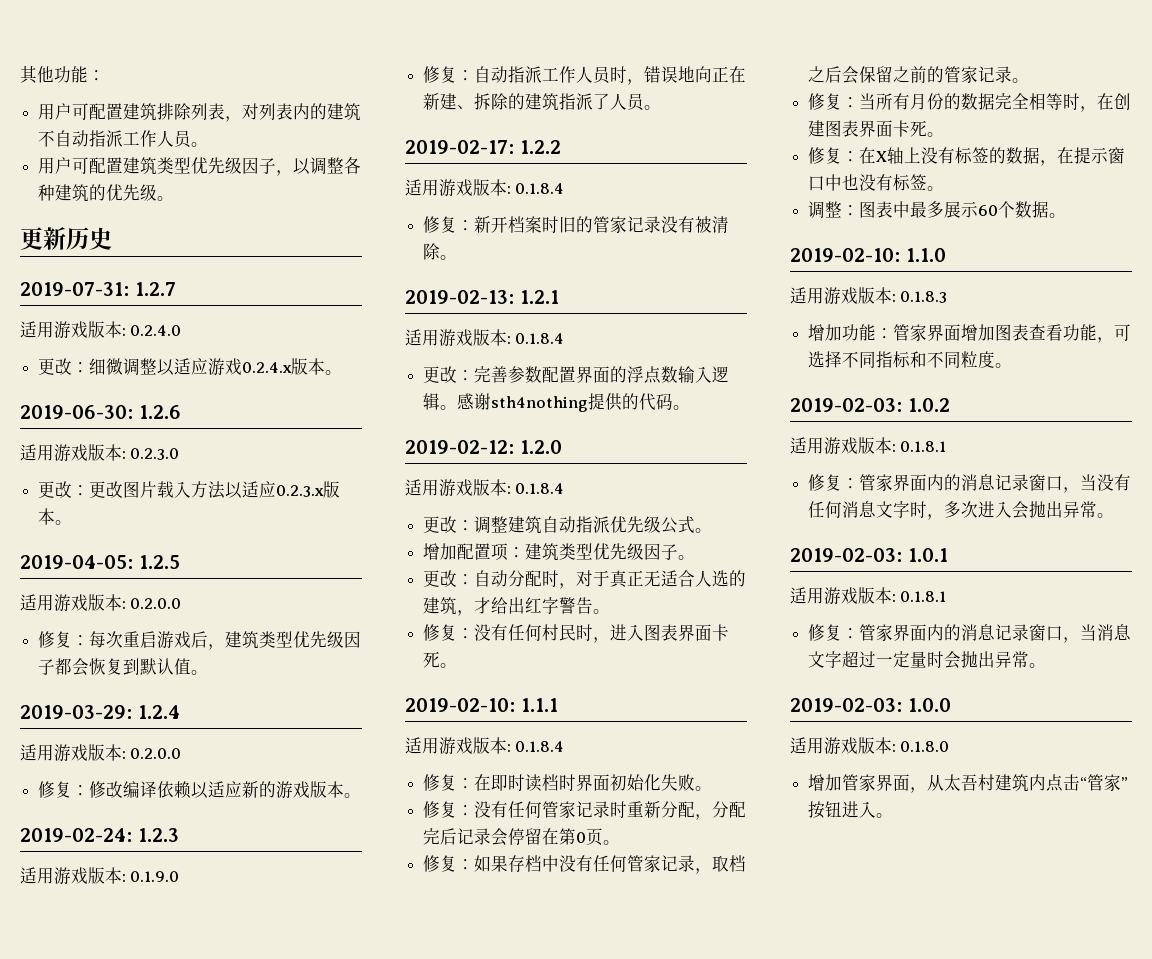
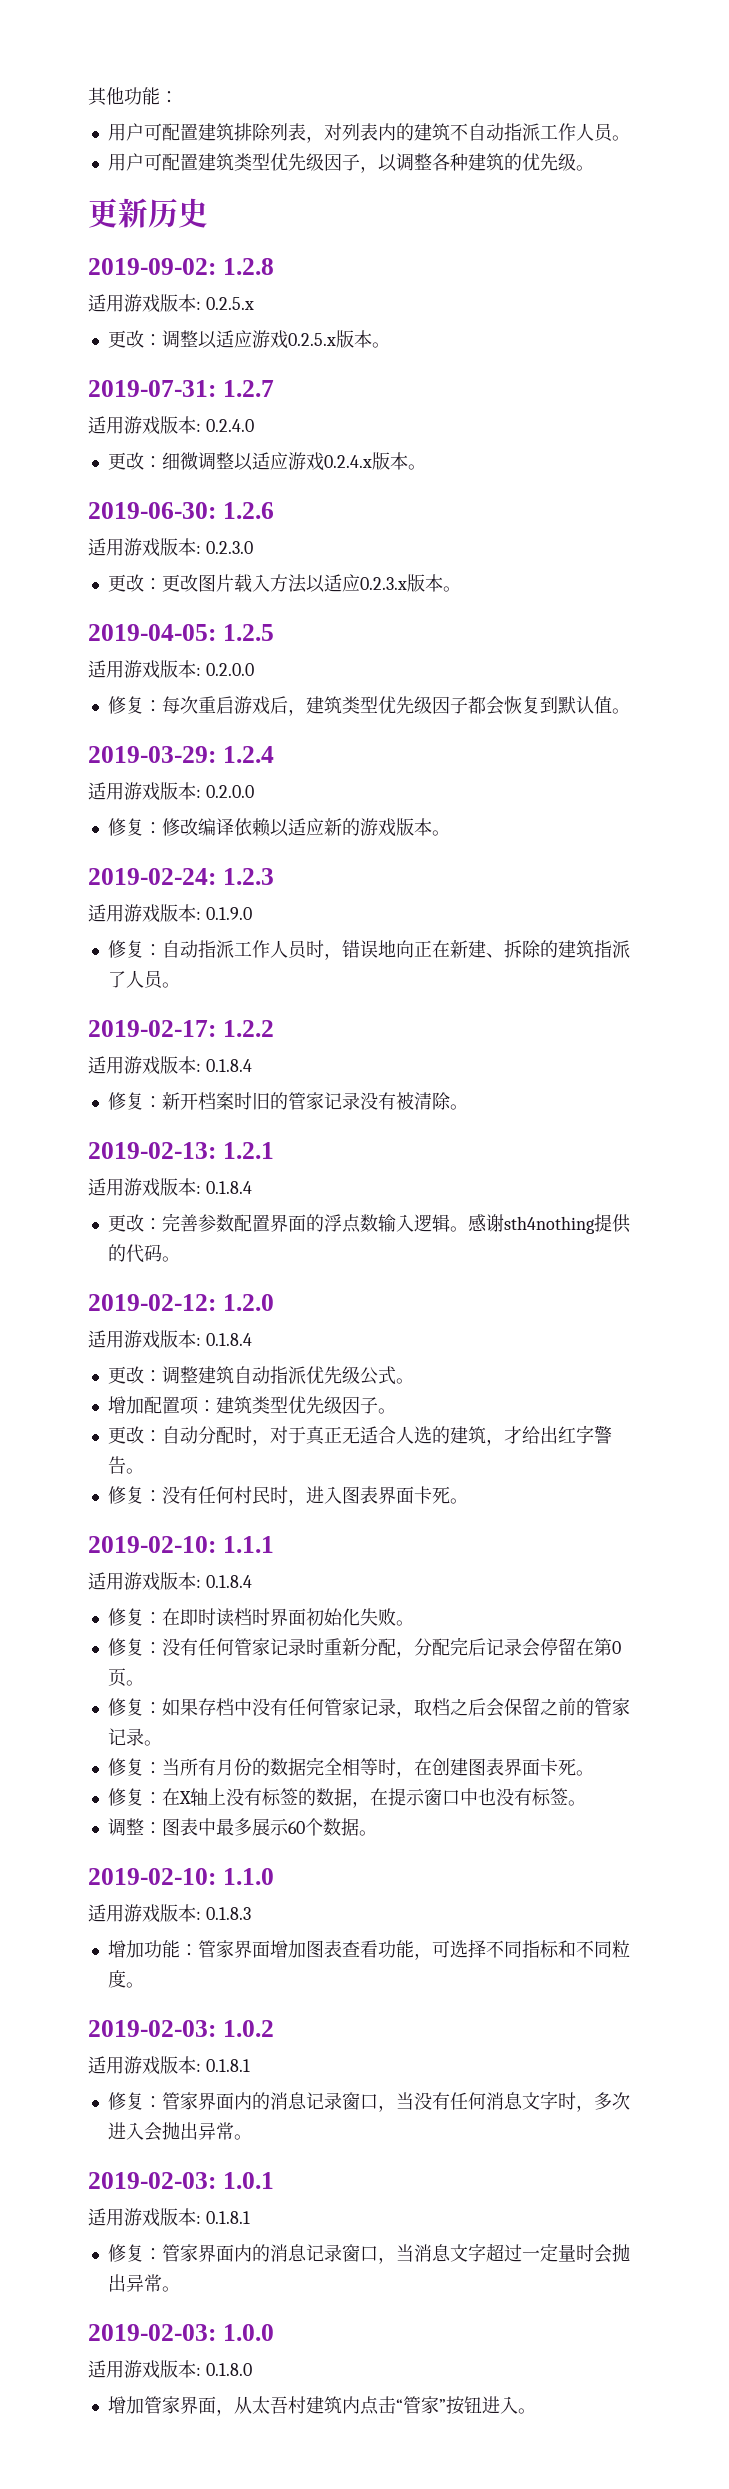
+ 2019-09-02: 1.2.8
+ 适用游戏版本: 0.2.5.x
+ 更改：调整以适应游戏0.2.5.x版本。

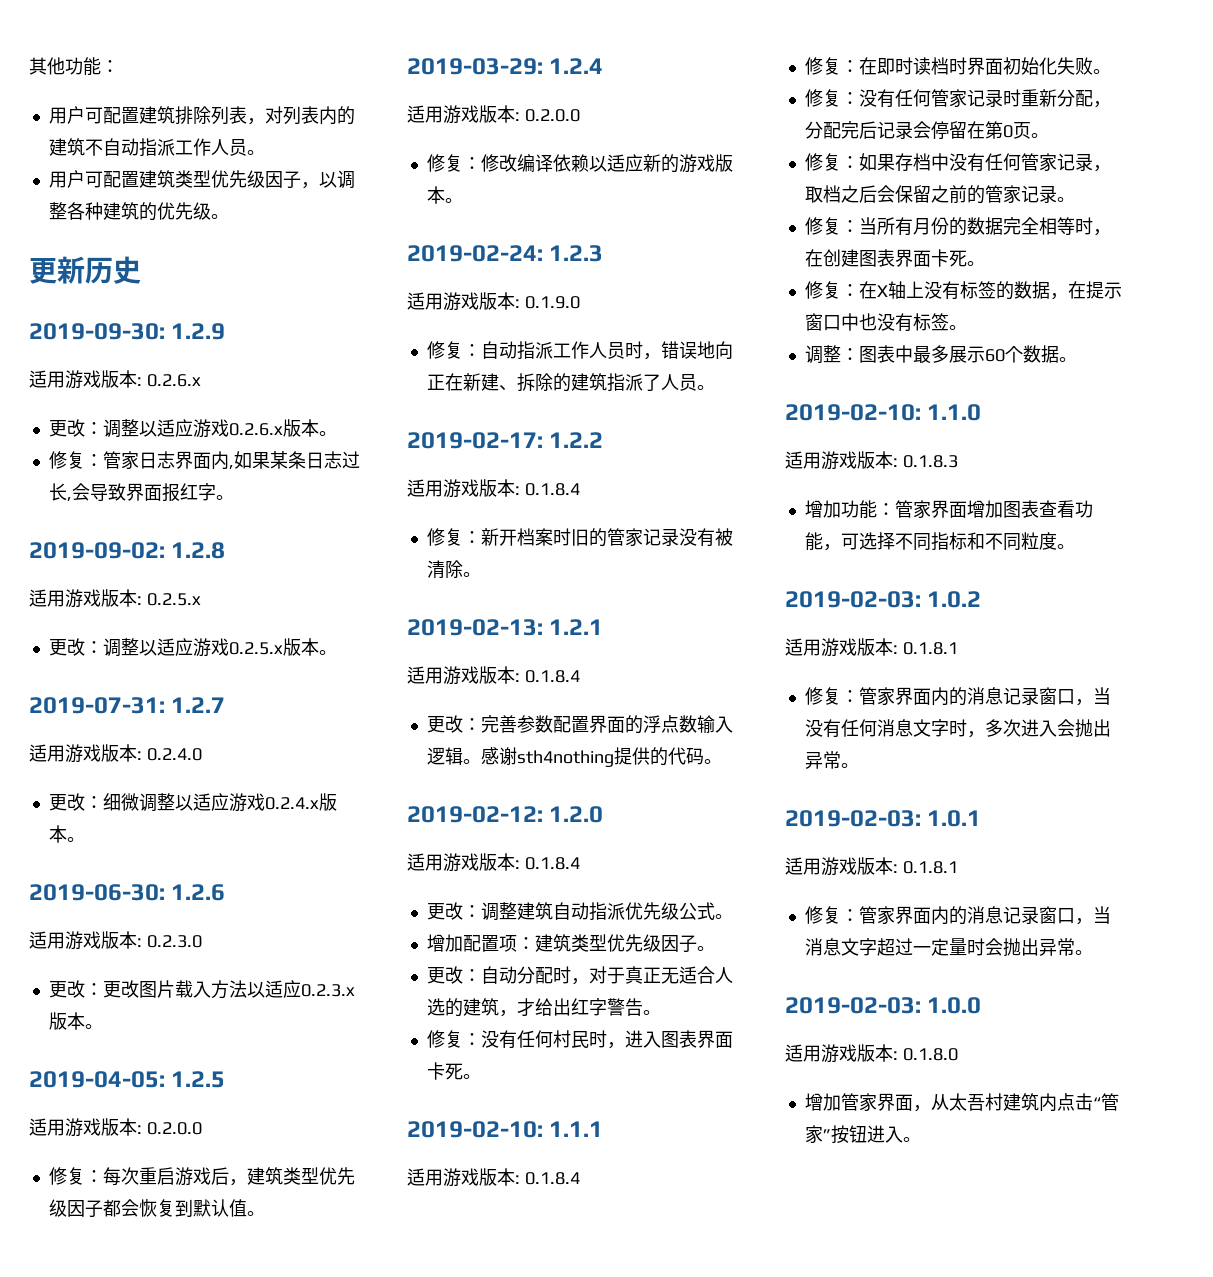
+ 2019-09-30: 1.2.9
+ 适用游戏版本: 0.2.6.x
+ 更改：调整以适应游戏0.2.6.x版本。
+ 修复：管家日志界面内,如果某条日志过长,会导致界面报红字。

